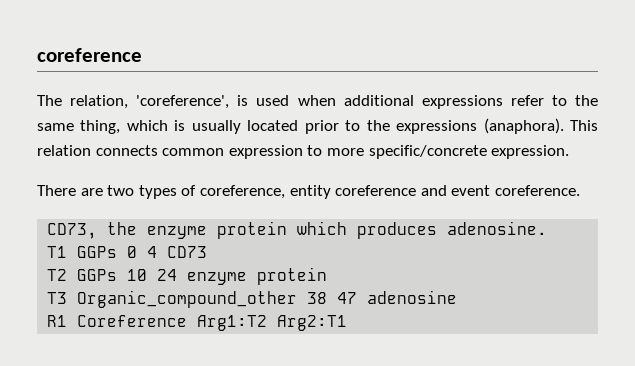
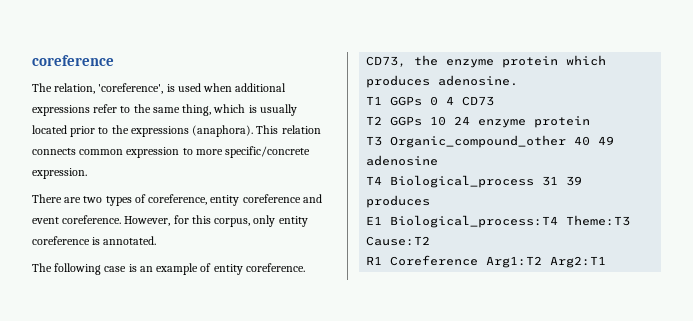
+ However, for this corpus, only entity coreference is annotated.
+ The following case is an example of entity coreference.
- T3 Organic_compound_other 38 47 adenosine
+ T3 Organic_compound_other 40 49 adenosine
+ T4 Biological_process 31 39 produces
+ E1 Biological_process:T4 Theme:T3 Cause:T2

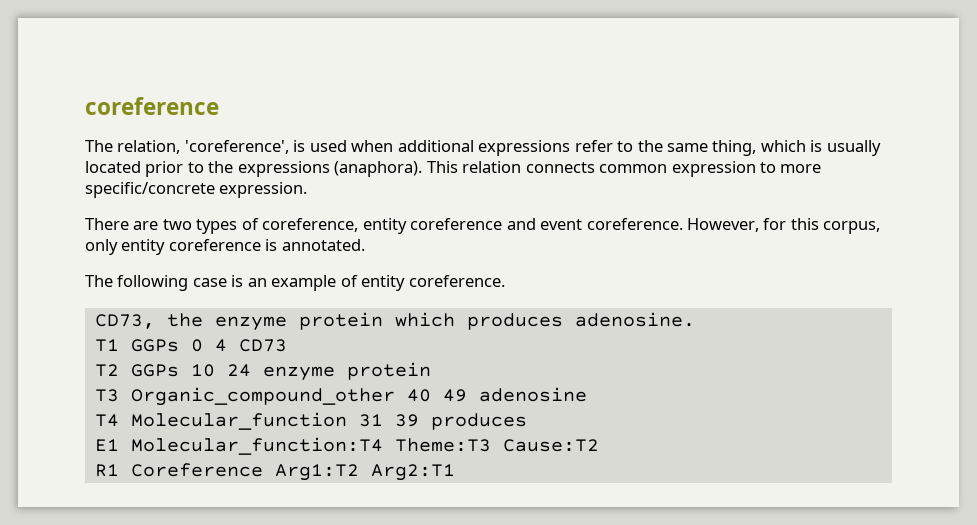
- T4 Biological_process 31 39 produces
+ T4 Molecular_function 31 39 produces
- E1 Biological_process:T4 Theme:T3 Cause:T2
+ E1 Molecular_function:T4 Theme:T3 Cause:T2

